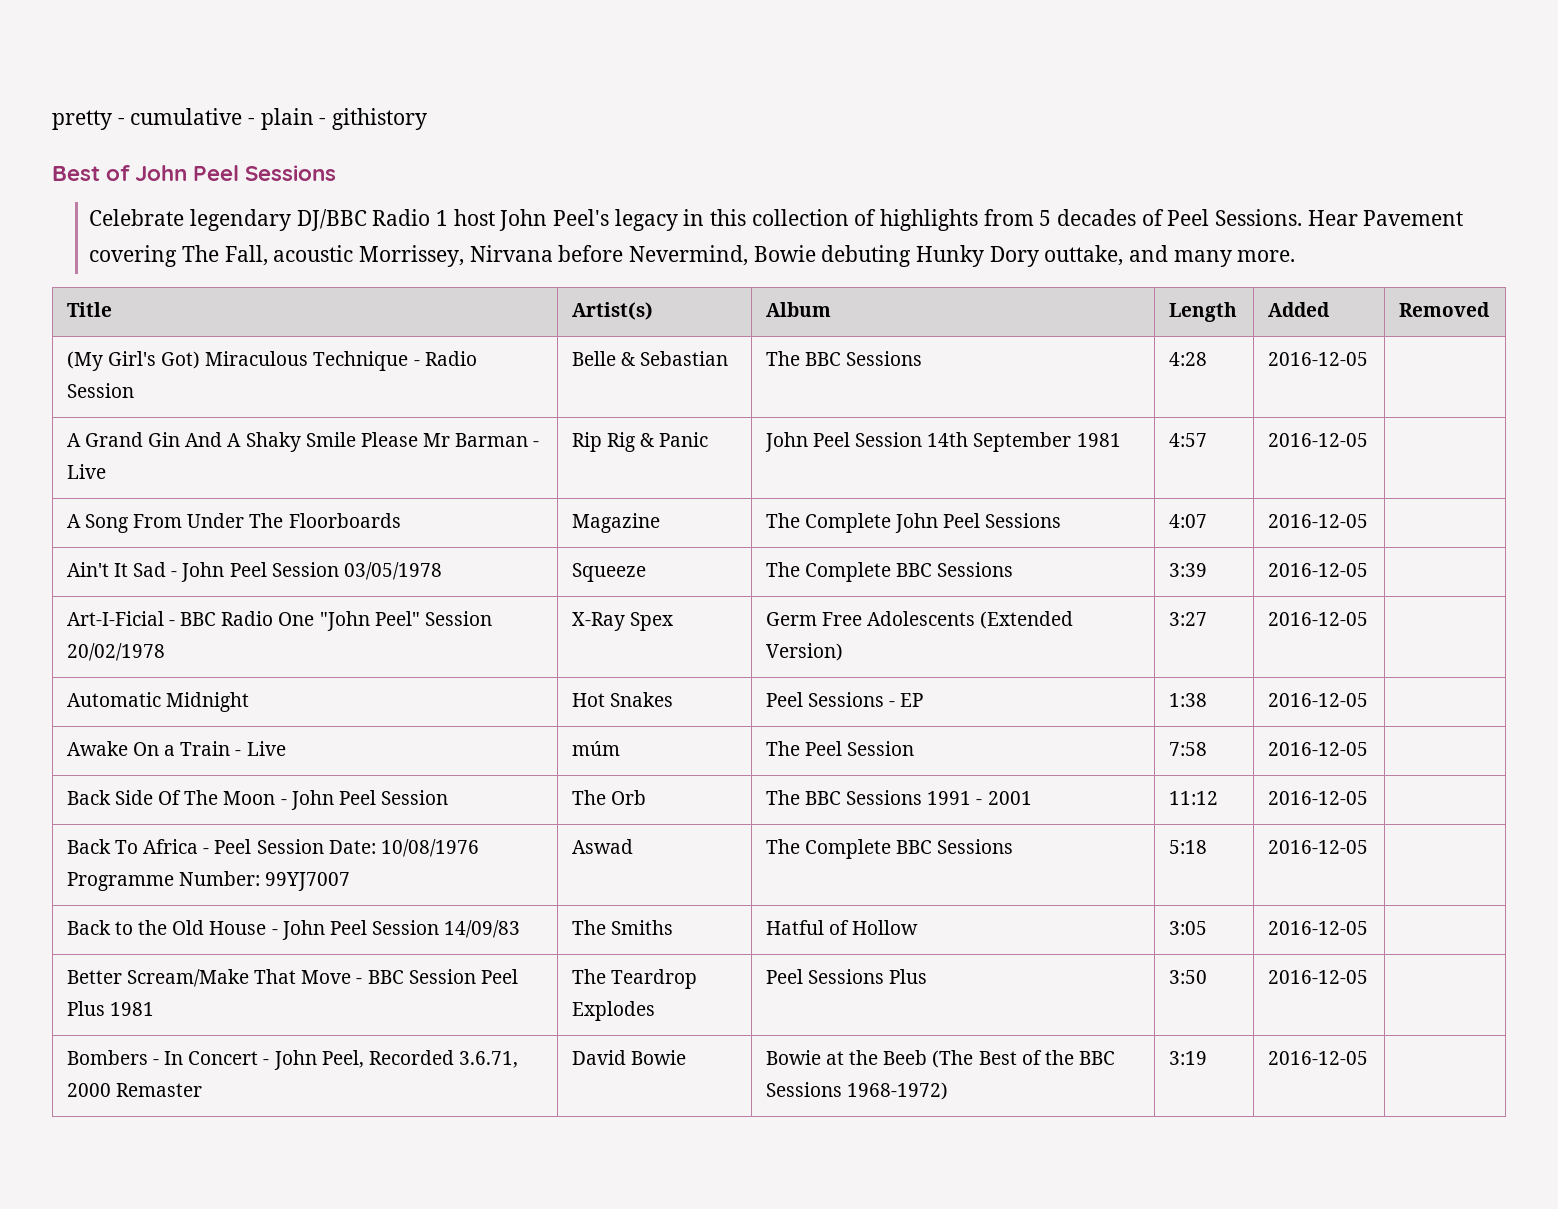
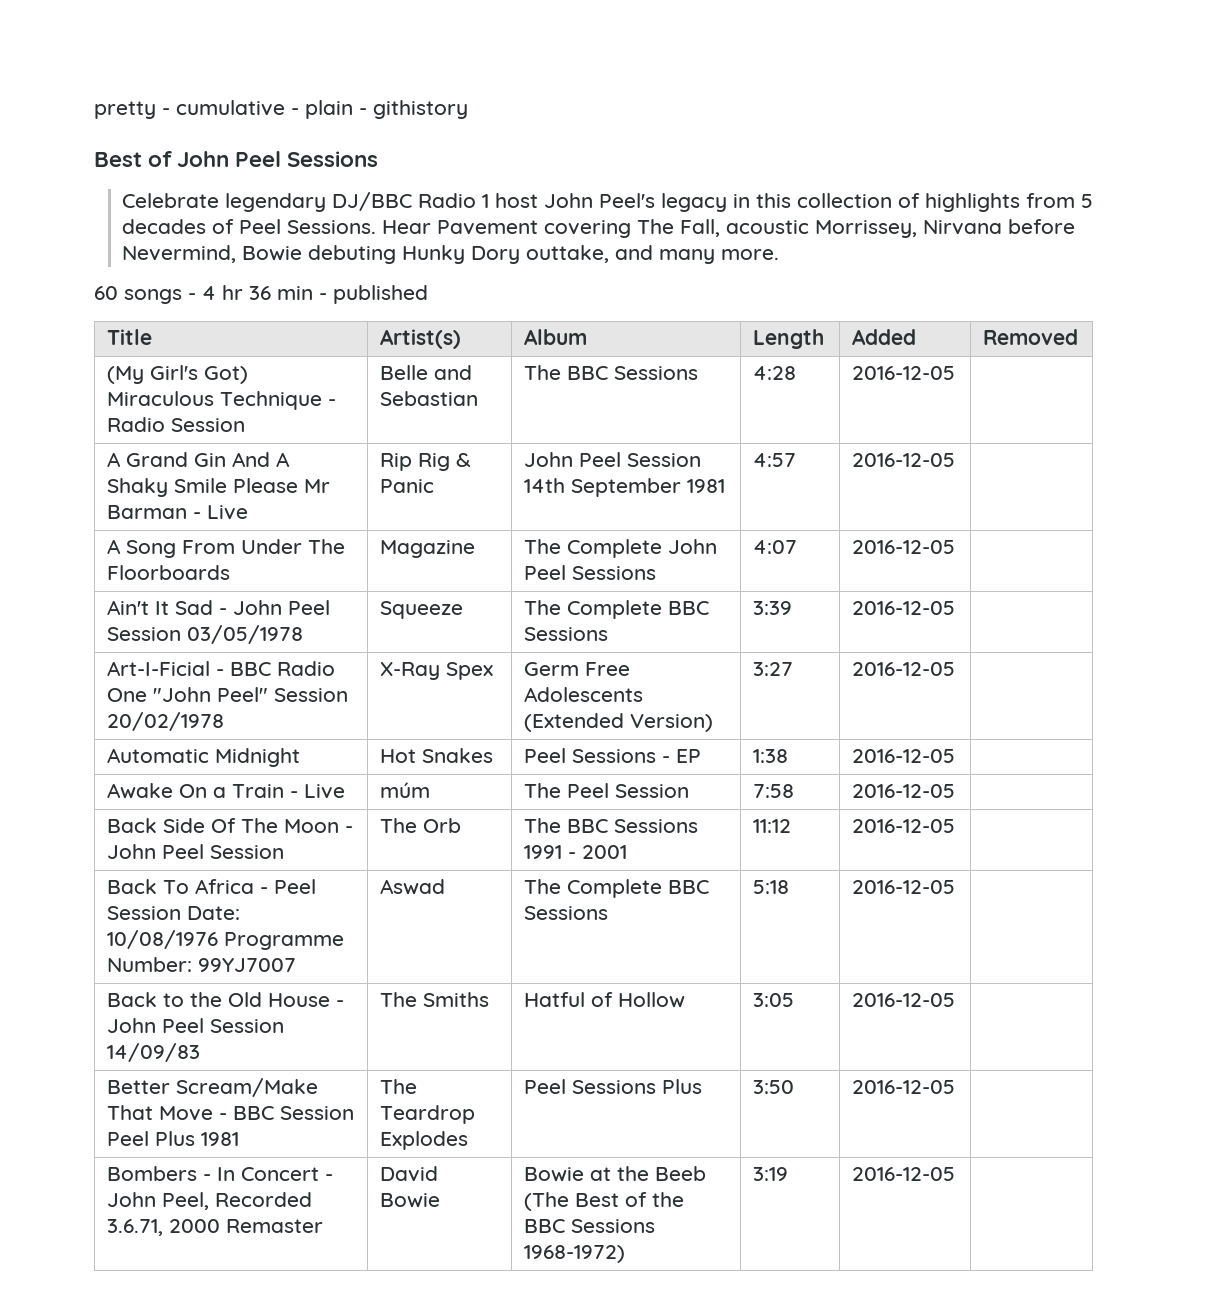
+ 60 songs - 4 hr 36 min - published
- (My Girl's Got) Miraculous Technique - Radio Session | Belle & Sebastian | The BBC Sessions | 4:28 | 2016-12-05 |
+ (My Girl's Got) Miraculous Technique - Radio Session | Belle and Sebastian | The BBC Sessions | 4:28 | 2016-12-05 |

